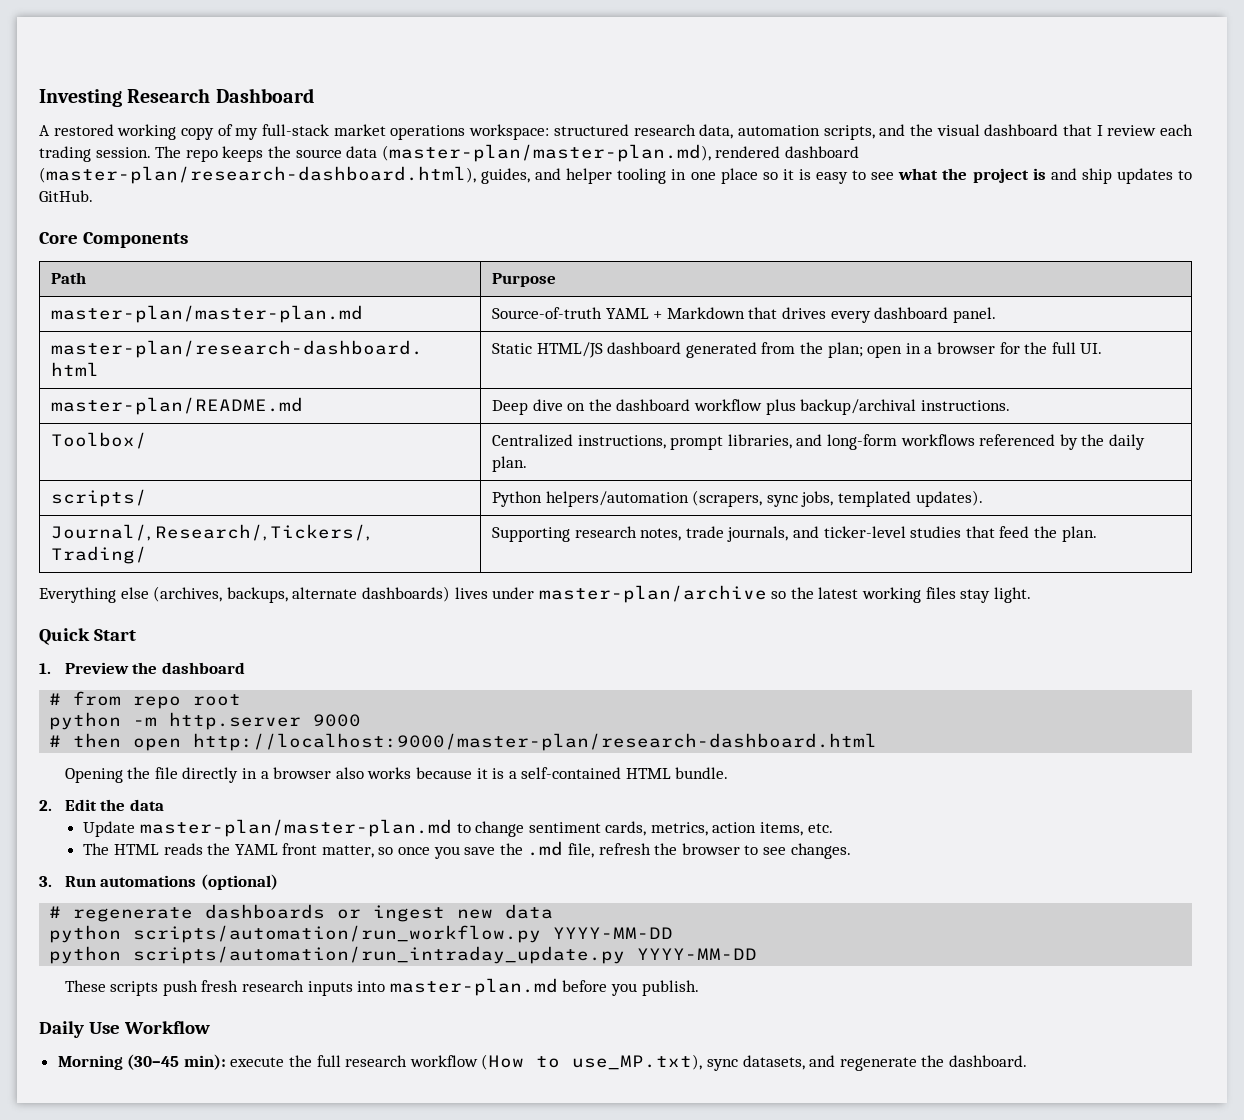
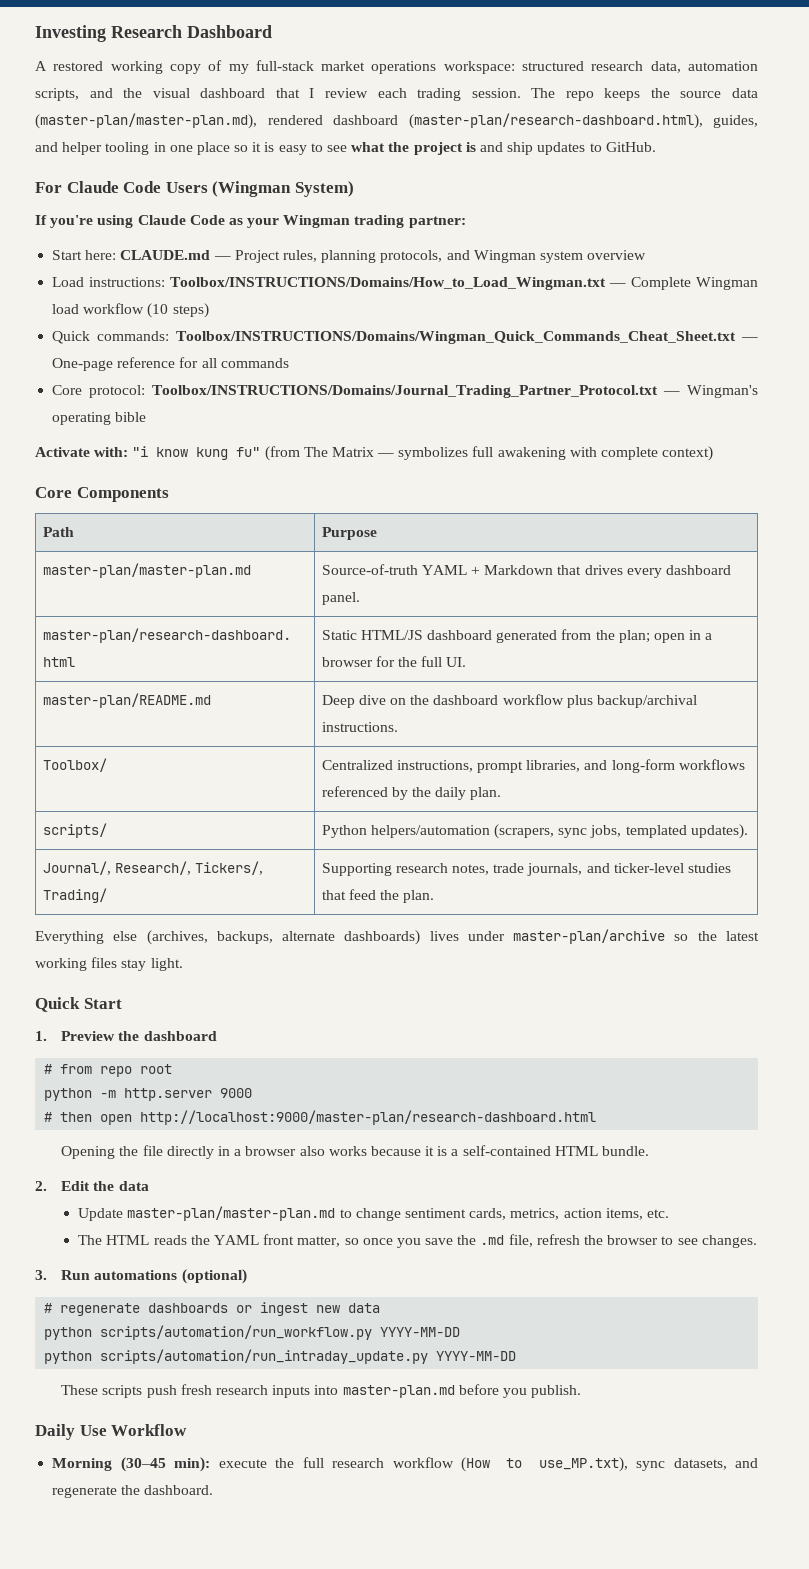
+ For Claude Code Users (Wingman System)
+ If you're using Claude Code as your Wingman trading partner:
+ Start here: CLAUDE.md — Project rules, planning protocols, and Wingman system overview
+ Load instructions: Toolbox/INSTRUCTIONS/Domains/How_to_Load_Wingman.txt — Complete Wingman load workflow (10 steps)
+ Quick commands: Toolbox/INSTRUCTIONS/Domains/Wingman_Quick_Commands_Cheat_Sheet.txt — One-page reference for all commands
+ Core protocol: Toolbox/INSTRUCTIONS/Domains/Journal_Trading_Partner_Protocol.txt — Wingman's operating bible
+ Activate with: "i know kung fu" (from The Matrix — symbolizes full awakening with complete context)

